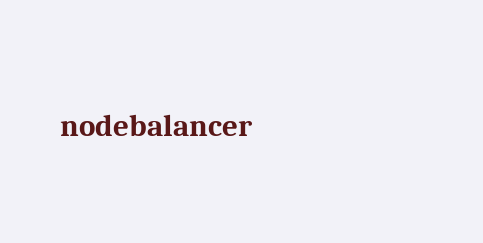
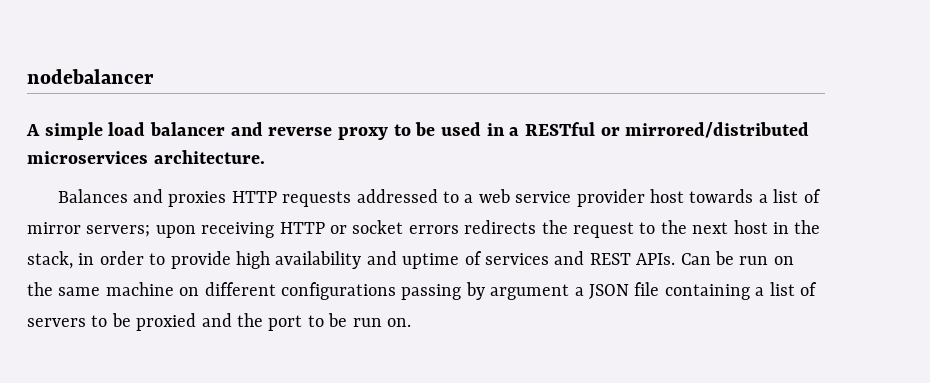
+ A simple load balancer and reverse proxy to be used in a RESTful or mirrored/distributed microservices architecture.
+ Balances and proxies HTTP requests addressed to a web service provider host towards a list of mirror servers; upon receiving HTTP or socket errors redirects the request to the next host in the stack, in order to provide high availability and uptime of services and REST APIs. Can be run on the same machine on different configurations passing by argument a JSON file containing a list of servers to be proxied and the port to be run on.

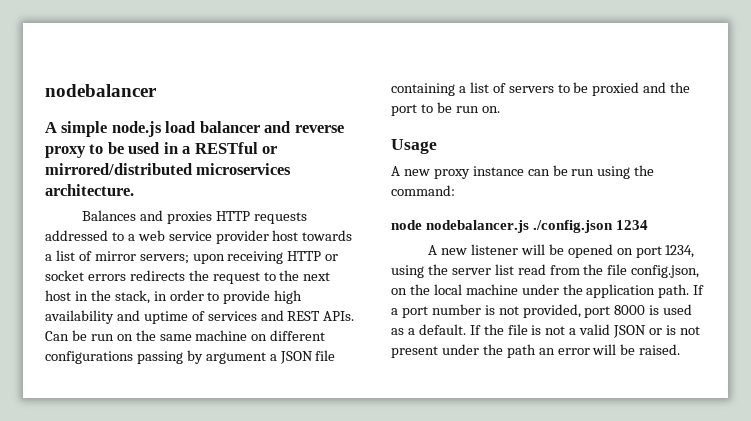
- A simple load balancer and reverse proxy to be used in a RESTful or mirrored/distributed microservices architecture.
+ A simple node.js load balancer and reverse proxy to be used in a RESTful or mirrored/distributed microservices architecture.
+ Usage
+ A new proxy instance can be run using the command:
+ node nodebalancer.js ./config.json 1234
+ A new listener will be opened on port 1234, using the server list read from the file config.json, on the local machine under the application path. If a port number is not provided, port 8000 is used as a default. If the file is not a valid JSON or is not present under the path an error will be raised.

